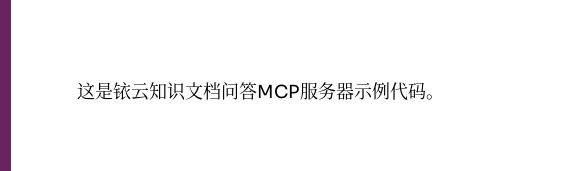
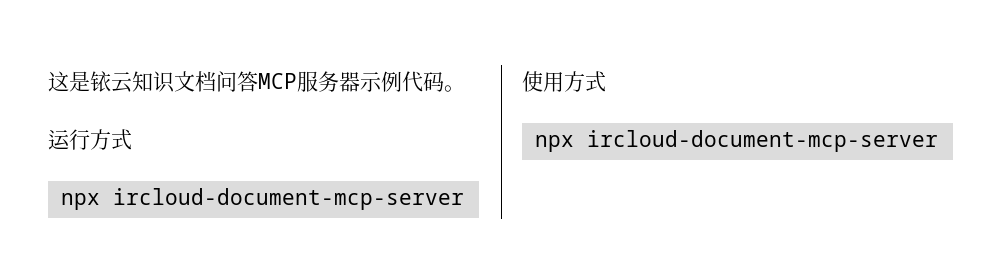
+ 运行方式
+ npx ircloud-document-mcp-server
+ 使用方式
+ npx ircloud-document-mcp-server

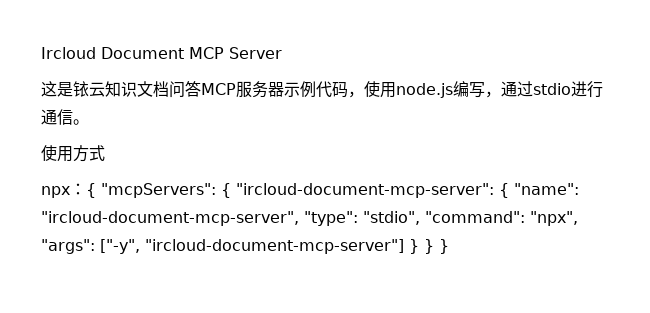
+ Ircloud Document MCP Server
- 这是铱云知识文档问答MCP服务器示例代码。
- 运行方式
- npx ircloud-document-mcp-server
+ 这是铱云知识文档问答MCP服务器示例代码，使用node.js编写，通过stdio进行通信。
  使用方式
- npx ircloud-document-mcp-server
+ npx：{ "mcpServers": { "ircloud-document-mcp-server": { "name": "ircloud-document-mcp-server", "type": "stdio", "command": "npx", "args": ["-y", "ircloud-document-mcp-server"] } } }

